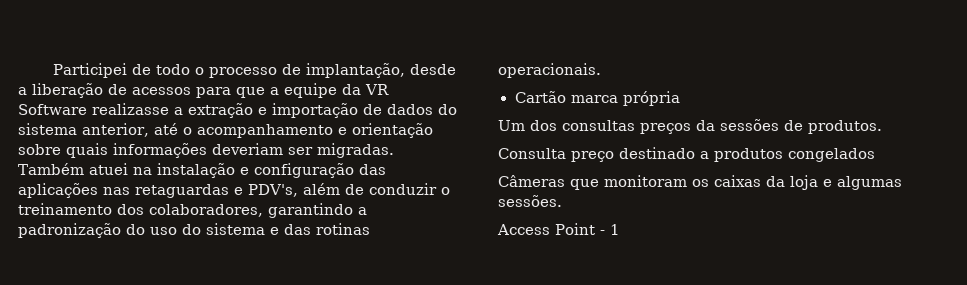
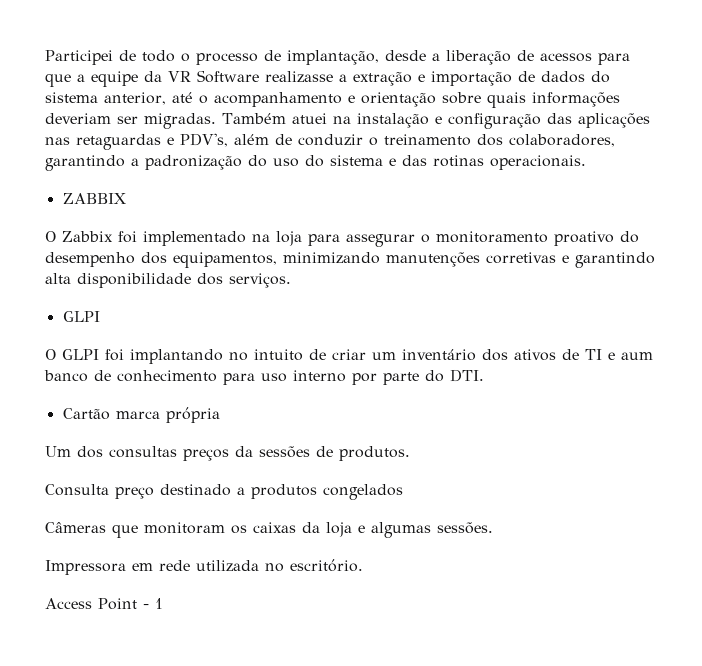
+ ZABBIX
+ O Zabbix foi implementado na loja para assegurar o monitoramento proativo do desempenho dos equipamentos, minimizando manutenções corretivas e garantindo alta disponibilidade dos serviços.
+ GLPI
+ O GLPI foi implantando no intuito de criar um inventário dos ativos de TI e aum banco de conhecimento para uso interno por parte do DTI.
+ Impressora em rede utilizada no escritório.

